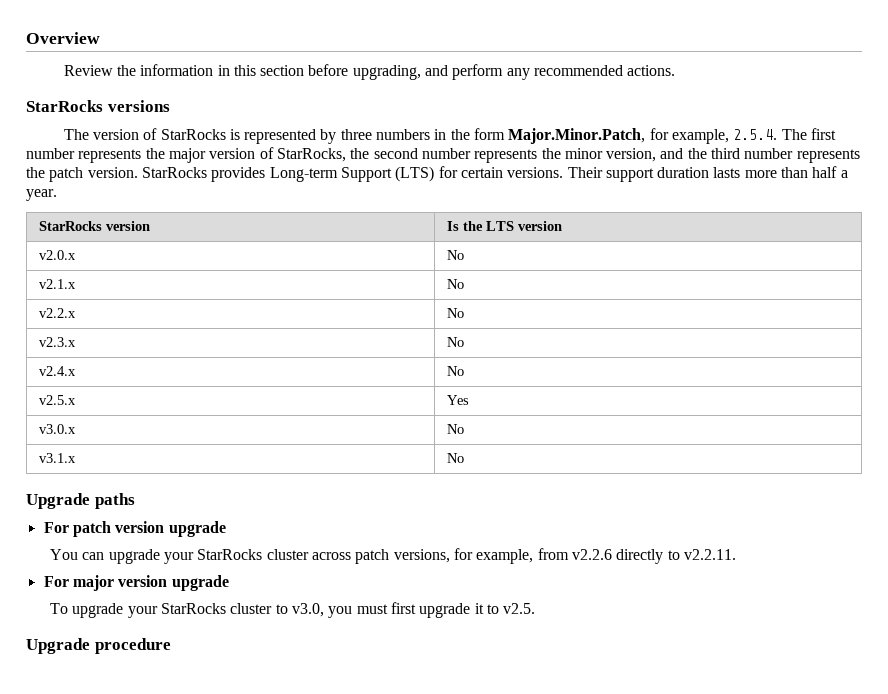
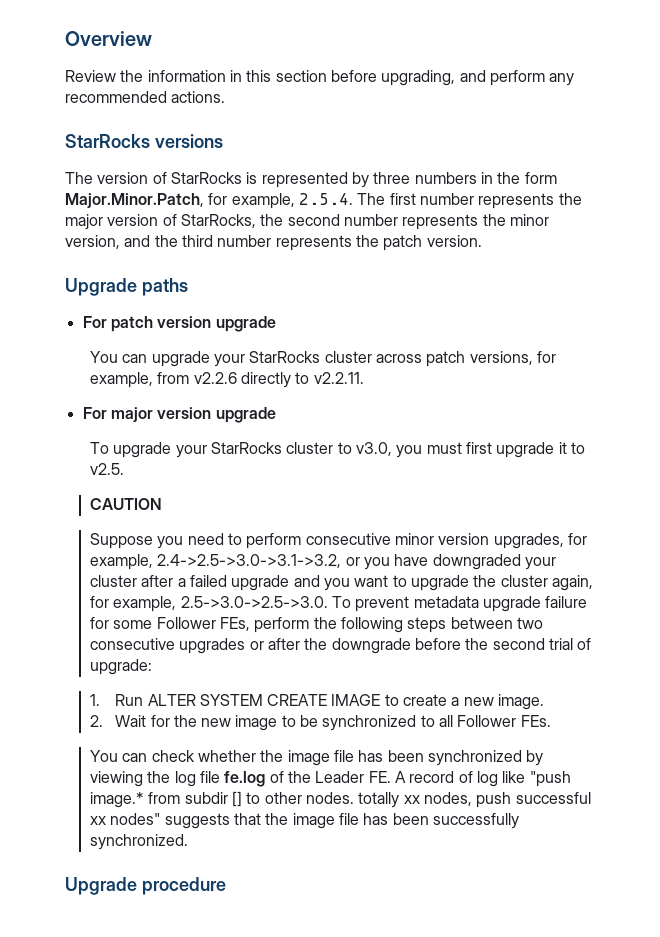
- StarRocks provides Long-term Support (LTS) for certain versions. Their support duration lasts more than half a year.
- StarRocks version | Is the LTS version
- v2.0.x | No
- v2.1.x | No
- v2.2.x | No
- v2.3.x | No
- v2.4.x | No
- v2.5.x | Yes
- v3.0.x | No
- v3.1.x | No
+ CAUTION
+ Suppose you need to perform consecutive minor version upgrades, for example, 2.4->2.5->3.0->3.1->3.2, or you have downgraded your cluster after a failed upgrade and you want to upgrade the cluster again, for example, 2.5->3.0->2.5->3.0. To prevent metadata upgrade failure for some Follower FEs, perform the following steps between two consecutive upgrades or after the downgrade before the second trial of upgrade:
+ 1. Run ALTER SYSTEM CREATE IMAGE to create a new image.
+ 2. Wait for the new image to be synchronized to all Follower FEs.
+ You can check whether the image file has been synchronized by viewing the log file fe.log of the Leader FE. A record of log like "push image.* from subdir [] to other nodes. totally xx nodes, push successful xx nodes" suggests that the image file has been successfully synchronized.

